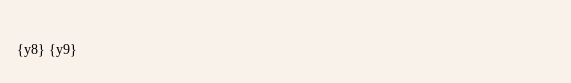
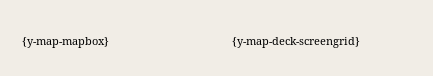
- {y8} {y9}
+ {y-map-mapbox} {y-map-deck-screengrid}

